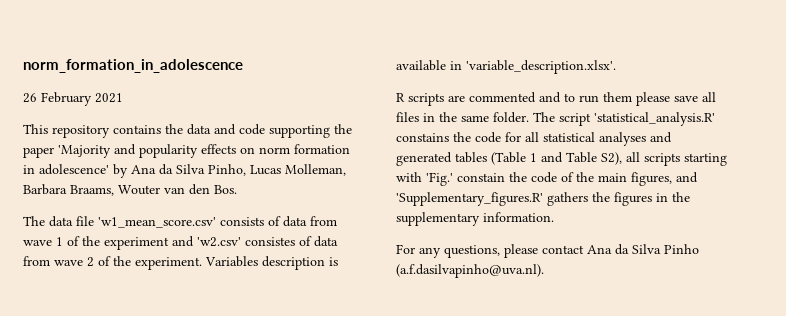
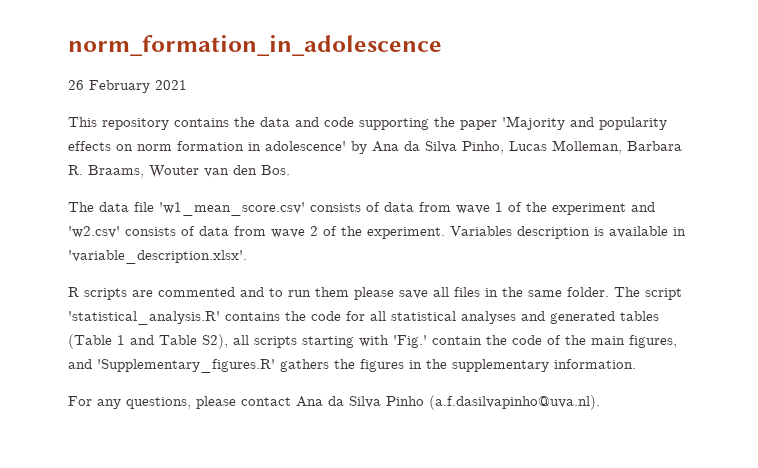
- This repository contains the data and code supporting the paper 'Majority and popularity effects on norm formation in adolescence' by Ana da Silva Pinho, Lucas Molleman, Barbara Braams, Wouter van den Bos.
+ This repository contains the data and code supporting the paper 'Majority and popularity effects on norm formation in adolescence' by Ana da Silva Pinho, Lucas Molleman, Barbara R. Braams, Wouter van den Bos.
- The data file 'w1_mean_score.csv' consists of data from wave 1 of the experiment and 'w2.csv' consistes of data from wave 2 of the experiment.
+ The data file 'w1_mean_score.csv' consists of data from wave 1 of the experiment and 'w2.csv' consists of data from wave 2 of the experiment.
- The script 'statistical_analysis.R' constains the code for all statistical analyses and generated tables (Table 1 and Table S2), all scripts starting with 'Fig.' constain the code of the main figures, and 'Supplementary_figures.R' gathers the figures in the supplementary information.
+ The script 'statistical_analysis.R' contains the code for all statistical analyses and generated tables (Table 1 and Table S2), all scripts starting with 'Fig.' contain the code of the main figures, and 'Supplementary_figures.R' gathers the figures in the supplementary information.

